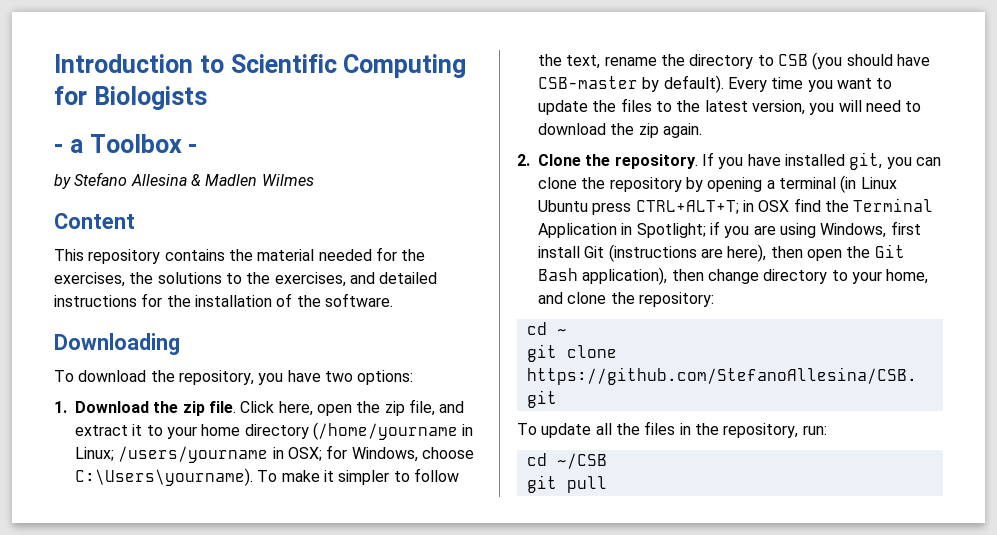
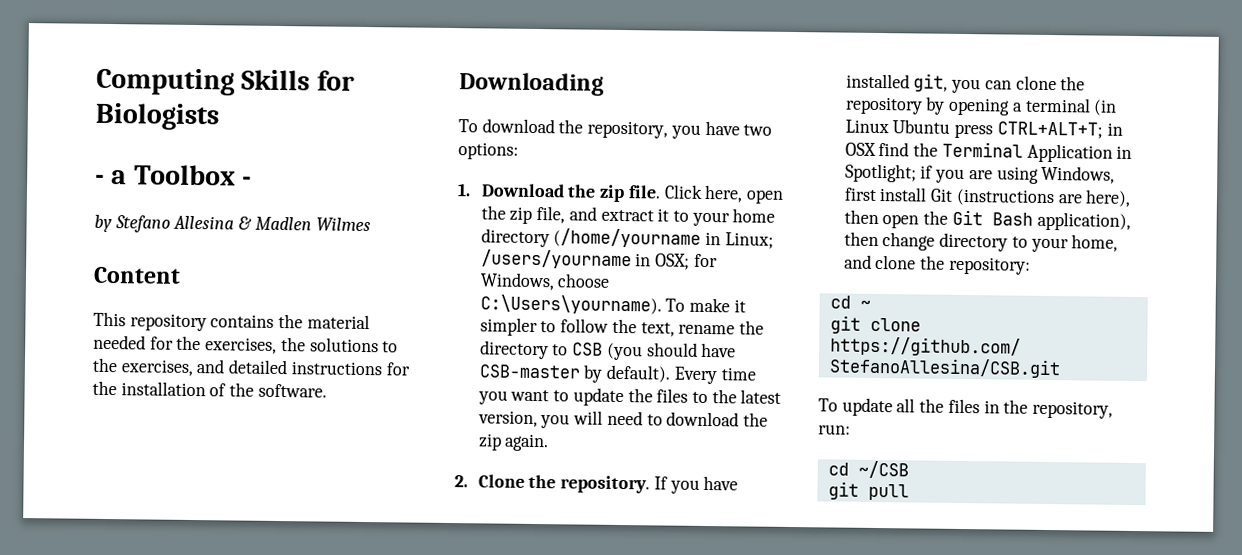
- Introduction to Scientific Computing for Biologists
+ Computing Skills for Biologists

